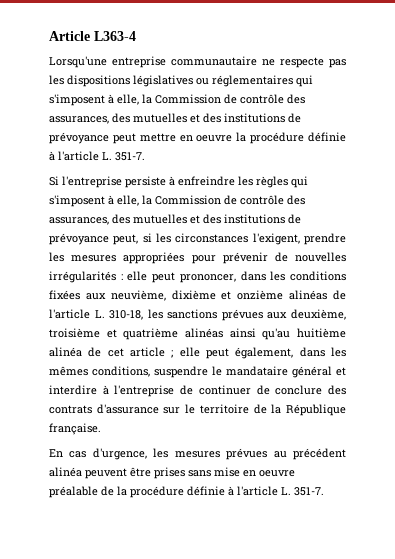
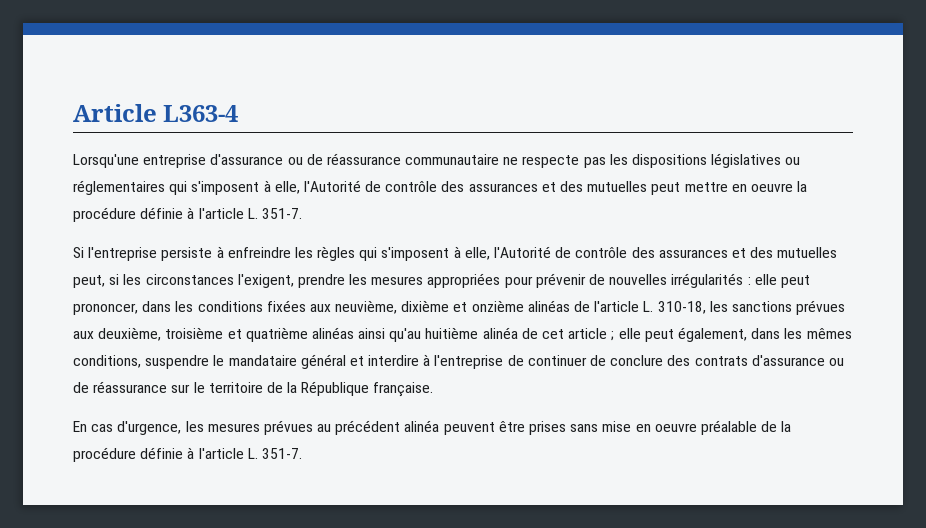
- Lorsqu'une entreprise communautaire ne respecte pas les dispositions législatives ou réglementaires qui s'imposent à elle, la Commission de contrôle des assurances, des mutuelles et des institutions de prévoyance peut mettre en oeuvre la procédure définie à l'article L. 351-7.
+ Lorsqu'une entreprise d'assurance ou de réassurance communautaire ne respecte pas les dispositions législatives ou réglementaires qui s'imposent à elle, l'Autorité de contrôle des assurances et des mutuelles peut mettre en oeuvre la procédure définie à l'article L. 351-7.
- Si l'entreprise persiste à enfreindre les règles qui s'imposent à elle, la Commission de contrôle des assurances, des mutuelles et des institutions de prévoyance peut, si les circonstances l'exigent, prendre les mesures appropriées pour prévenir de nouvelles irrégularités :
+ Si l'entreprise persiste à enfreindre les règles qui s'imposent à elle, l'Autorité de contrôle des assurances et des mutuelles peut, si les circonstances l'exigent, prendre les mesures appropriées pour prévenir de nouvelles irrégularités :
- elle peut également, dans les mêmes conditions, suspendre le mandataire général et interdire à l'entreprise de continuer de conclure des contrats d'assurance sur le territoire de la République française.
+ elle peut également, dans les mêmes conditions, suspendre le mandataire général et interdire à l'entreprise de continuer de conclure des contrats d'assurance ou de réassurance sur le territoire de la République française.

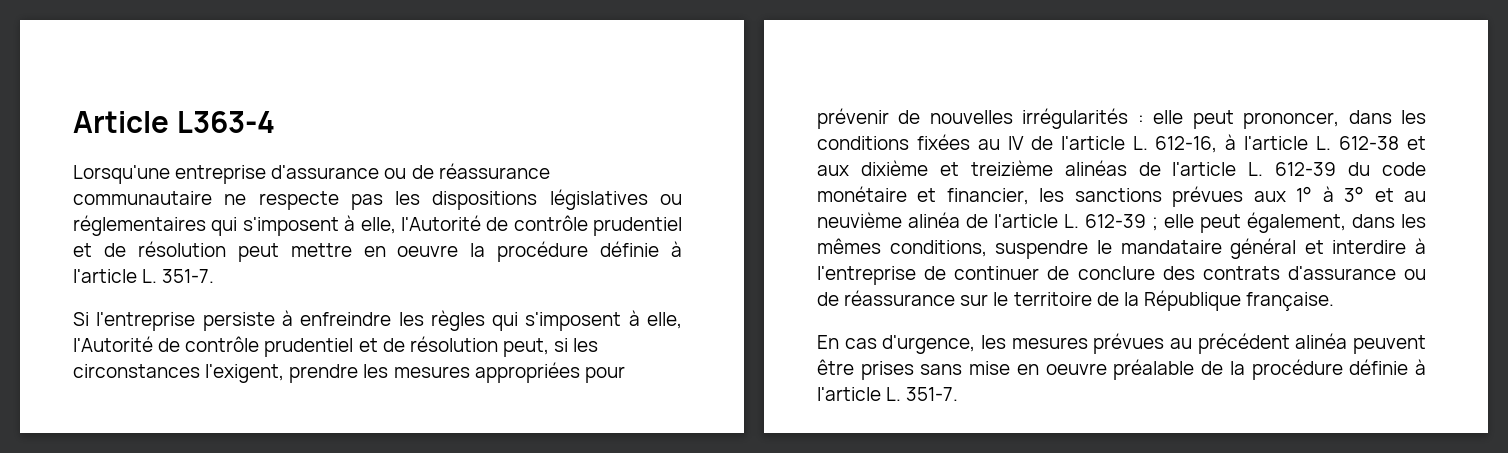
- Lorsqu'une entreprise d'assurance ou de réassurance communautaire ne respecte pas les dispositions législatives ou réglementaires qui s'imposent à elle, l'Autorité de contrôle des assurances et des mutuelles peut mettre en oeuvre la procédure définie à l'article L. 351-7.
+ Lorsqu'une entreprise d'assurance ou de réassurance communautaire ne respecte pas les dispositions législatives ou réglementaires qui s'imposent à elle, l'Autorité de contrôle prudentiel et de résolution peut mettre en oeuvre la procédure définie à l'article L. 351-7.
- Si l'entreprise persiste à enfreindre les règles qui s'imposent à elle, l'Autorité de contrôle des assurances et des mutuelles peut, si les circonstances l'exigent, prendre les mesures appropriées pour prévenir de nouvelles irrégularités :
+ Si l'entreprise persiste à enfreindre les règles qui s'imposent à elle, l'Autorité de contrôle prudentiel et de résolution peut, si les circonstances l'exigent, prendre les mesures appropriées pour prévenir de nouvelles irrégularités :
- elle peut prononcer, dans les conditions fixées aux neuvième, dixième et onzième alinéas de l'article L. 310-18, les sanctions prévues aux deuxième, troisième et quatrième alinéas ainsi qu'au huitième alinéa de cet article ;
+ elle peut prononcer, dans les conditions fixées au IV de l'article L. 612-16, à l'article L. 612-38 et aux dixième et treizième alinéas de l'article L. 612-39 du code monétaire et financier, les sanctions prévues aux 1° à 3° et au neuvième alinéa de l'article L. 612-39 ;

